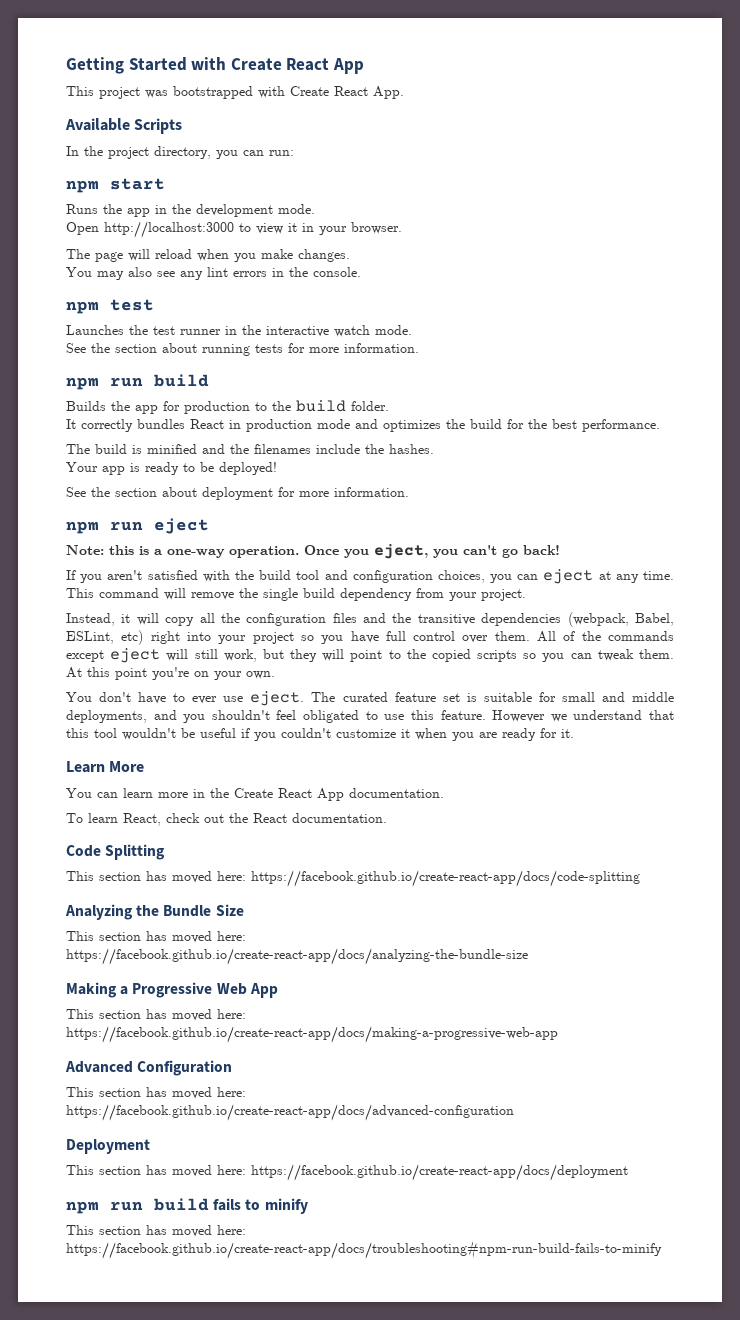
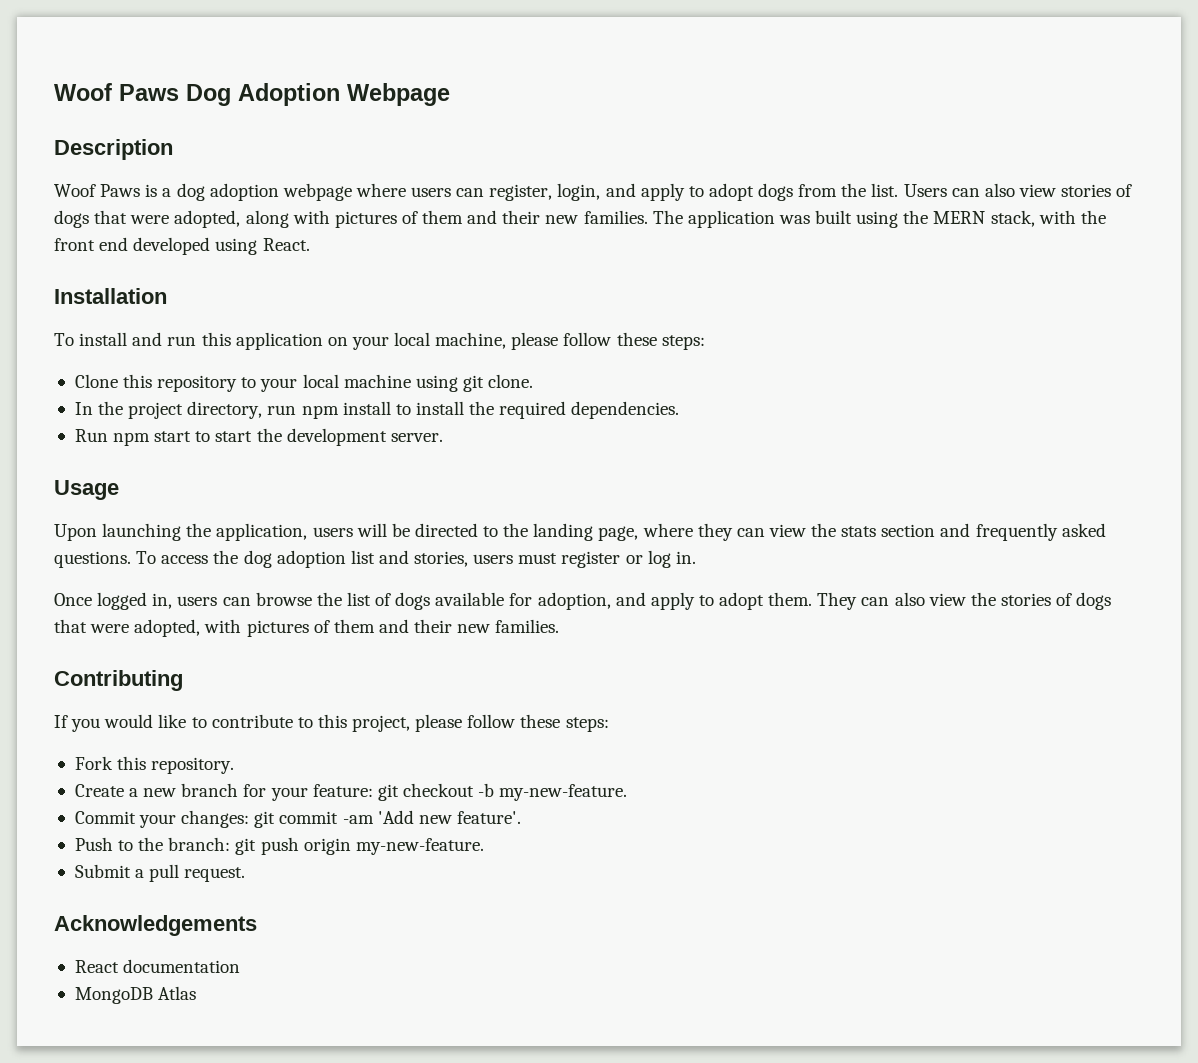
- Getting Started with Create React App
- This project was bootstrapped with Create React App.
- Available Scripts
- In the project directory, you can run:
- npm start
- Runs the app in the development mode.
- Open http://localhost:3000 to view it in your browser.
- The page will reload when you make changes.
- You may also see any lint errors in the console.
- npm test
- Launches the test runner in the interactive watch mode.
- See the section about running tests for more information.
- npm run build
- Builds the app for production to the build folder.
- It correctly bundles React in production mode and optimizes the build for the best performance.
- The build is minified and the filenames include the hashes.
- Your app is ready to be deployed!
- See the section about deployment for more information.
- npm run eject
- Note: this is a one-way operation. Once you eject, you can't go back!
- If you aren't satisfied with the build tool and configuration choices, you can eject at any time. This command will remove the single build dependency from your project.
- Instead, it will copy all the configuration files and the transitive dependencies (webpack, Babel, ESLint, etc) right into your project so you have full control over them. All of the commands except eject will still work, but they will point to the copied scripts so you can tweak them. At this point you're on your own.
- You don't have to ever use eject. The curated feature set is suitable for small and middle deployments, and you shouldn't feel obligated to use this feature. However we understand that this tool wouldn't be useful if you couldn't customize it when you are ready for it.
- Learn More
- You can learn more in the Create React App documentation.
- To learn React, check out the React documentation.
- Code Splitting
- This section has moved here: https://facebook.github.io/create-react-app/docs/code-splitting
- Analyzing the Bundle Size
- This section has moved here: https://facebook.github.io/create-react-app/docs/analyzing-the-bundle-size
- Making a Progressive Web App
- This section has moved here: https://facebook.github.io/create-react-app/docs/making-a-progressive-web-app
- Advanced Configuration
- This section has moved here: https://facebook.github.io/create-react-app/docs/advanced-configuration
- Deployment
- This section has moved here: https://facebook.github.io/create-react-app/docs/deployment
- npm run build fails to minify
- This section has moved here: https://facebook.github.io/create-react-app/docs/troubleshooting#npm-run-build-fails-to-minify
+ Woof Paws Dog Adoption Webpage
+ Description
+ Woof Paws is a dog adoption webpage where users can register, login, and apply to adopt dogs from the list. Users can also view stories of dogs that were adopted, along with pictures of them and their new families. The application was built using the MERN stack, with the front end developed using React.
+ Installation
+ To install and run this application on your local machine, please follow these steps:
+ Clone this repository to your local machine using git clone.
+ In the project directory, run npm install to install the required dependencies.
+ Run npm start to start the development server.
+ Usage
+ Upon launching the application, users will be directed to the landing page, where they can view the stats section and frequently asked questions. To access the dog adoption list and stories, users must register or log in.
+ Once logged in, users can browse the list of dogs available for adoption, and apply to adopt them. They can also view the stories of dogs that were adopted, with pictures of them and their new families.
+ Contributing
+ If you would like to contribute to this project, please follow these steps:
+ Fork this repository.
+ Create a new branch for your feature: git checkout -b my-new-feature.
+ Commit your changes: git commit -am 'Add new feature'.
+ Push to the branch: git push origin my-new-feature.
+ Submit a pull request.
+ Acknowledgements
+ React documentation
+ MongoDB Atlas

